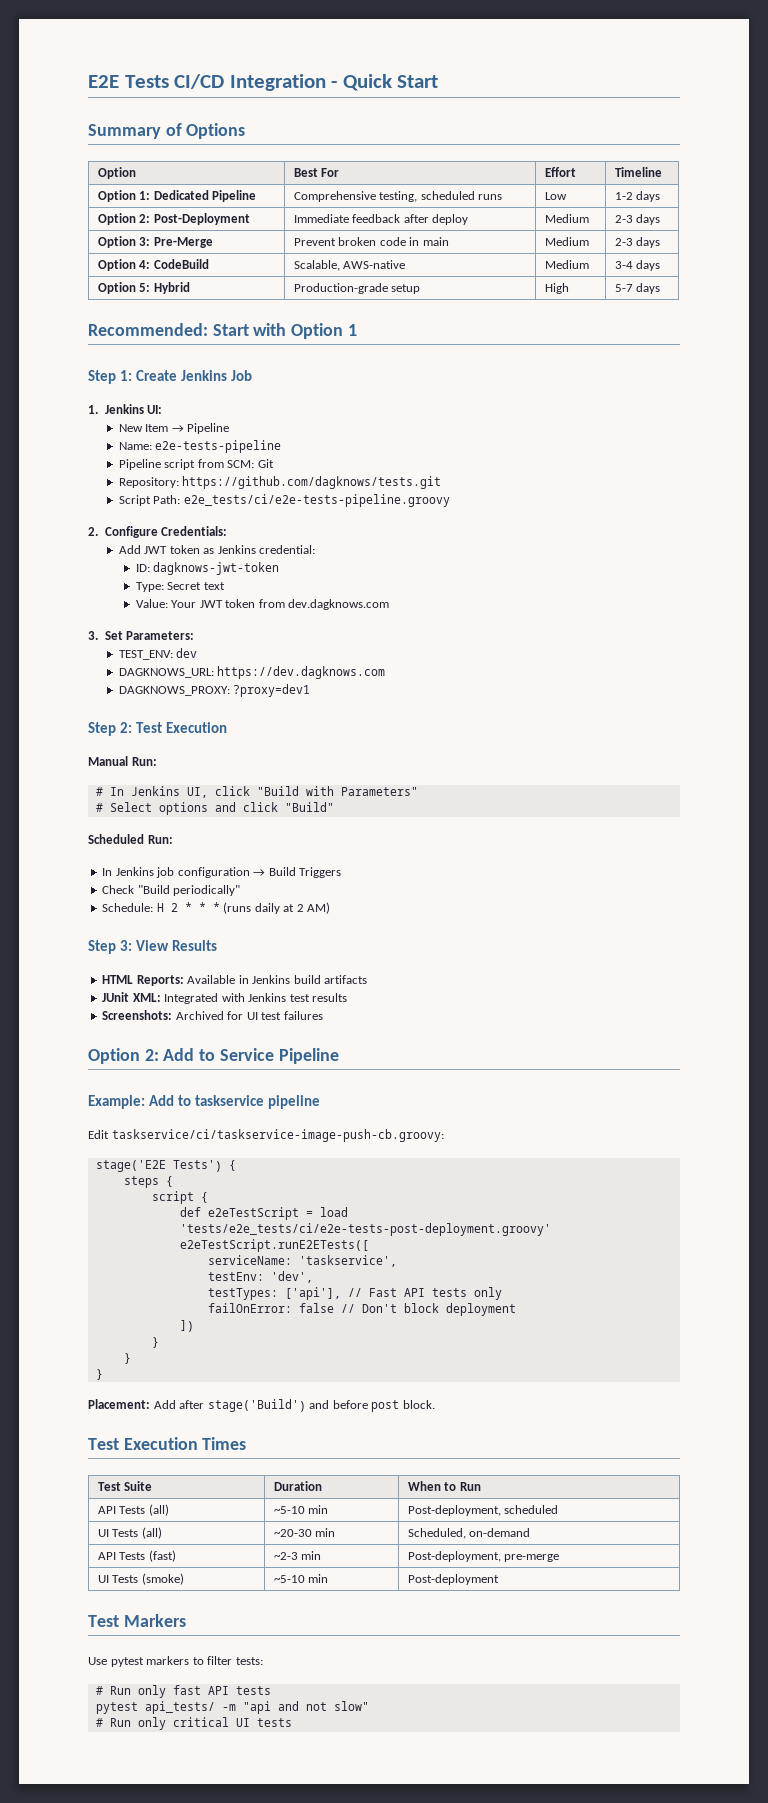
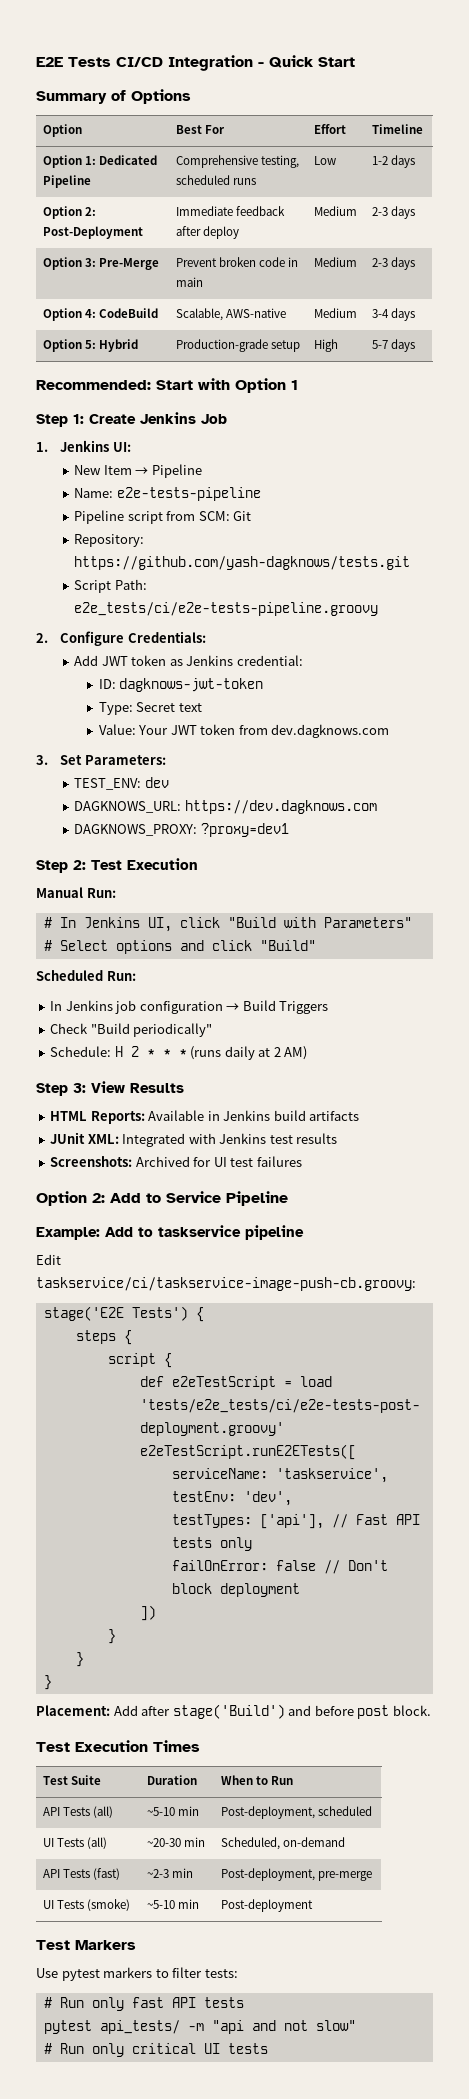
- Repository: https://github.com/dagknows/tests.git
+ Repository: https://github.com/yash-dagknows/tests.git

